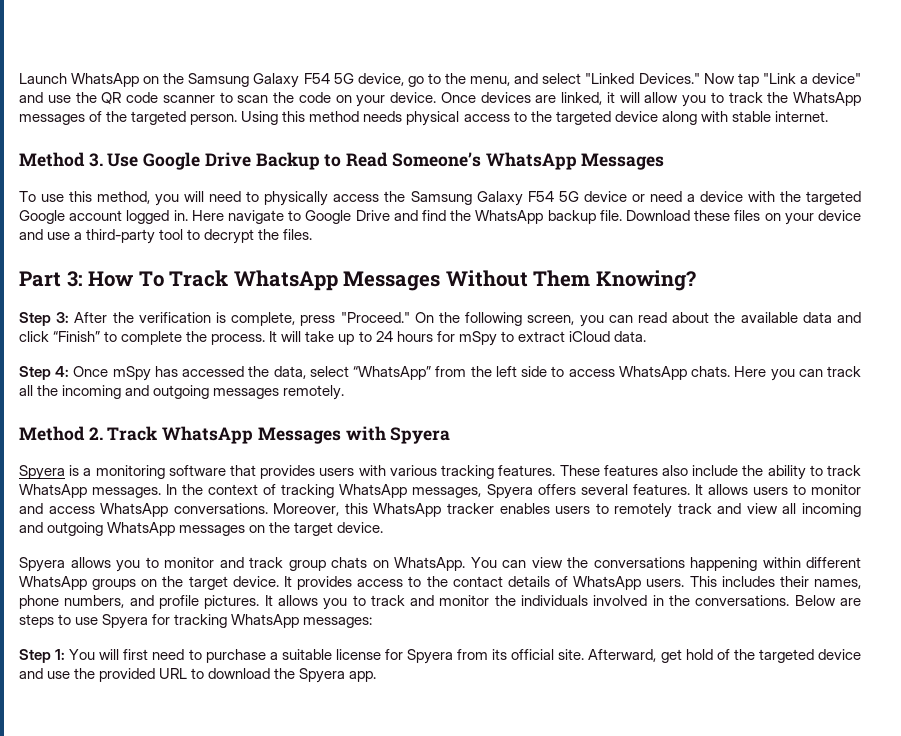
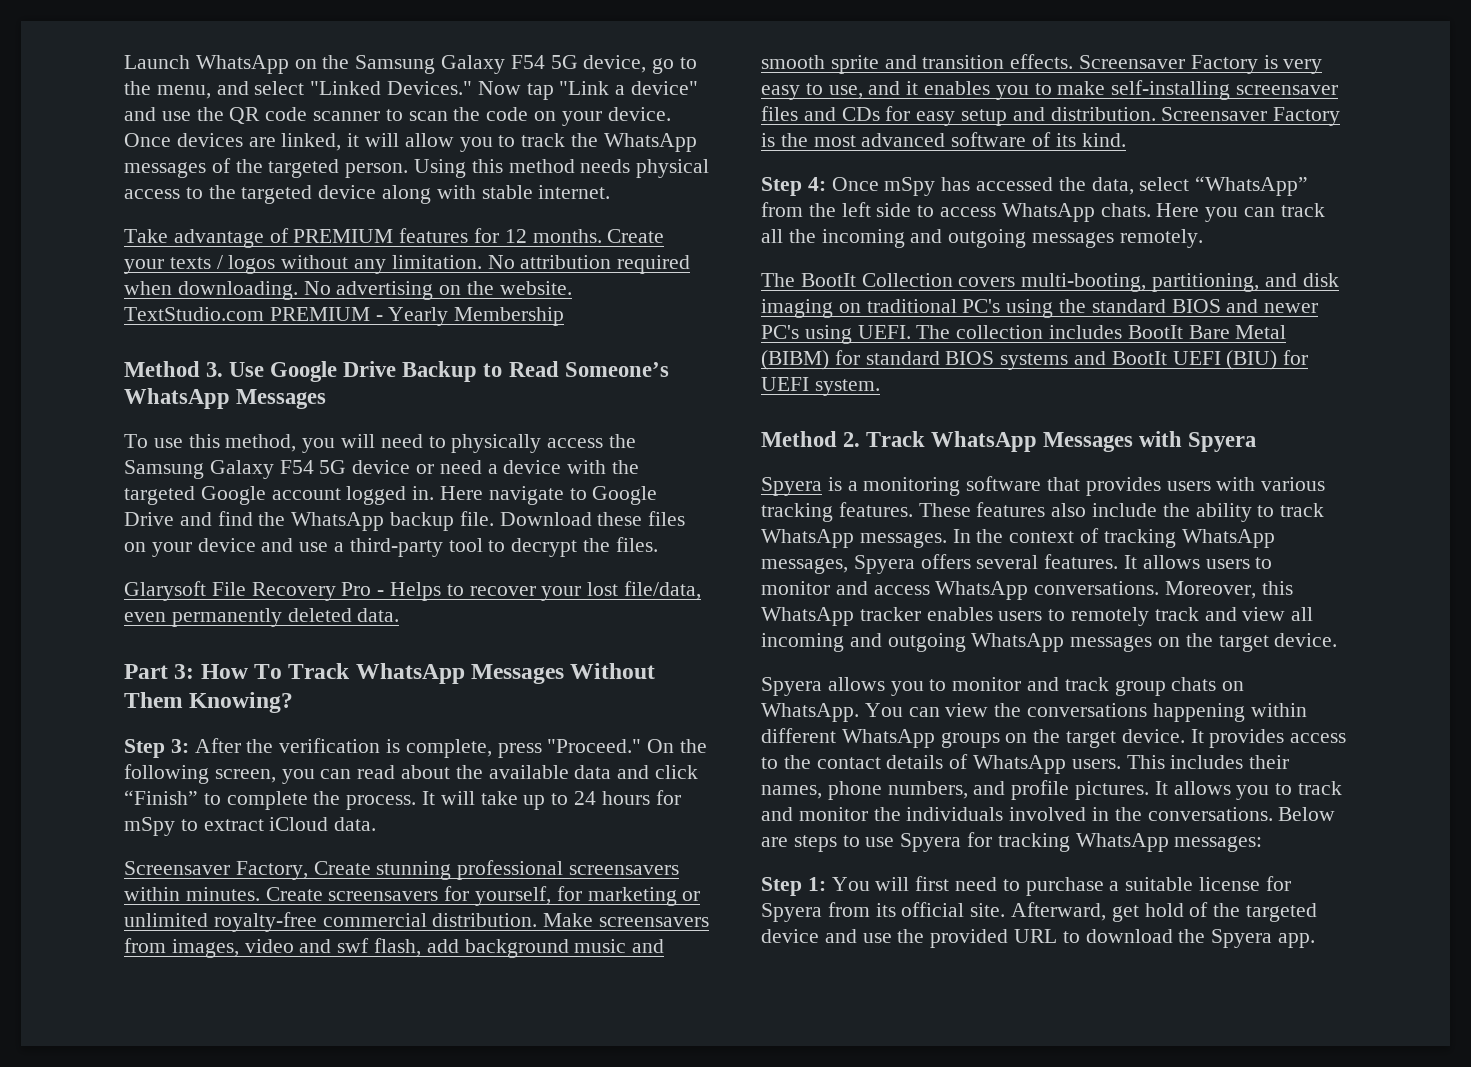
+ Take advantage of PREMIUM features for 12 months. Create your texts / logos without any limitation. No attribution required when downloading. No advertising on the website. TextStudio.com PREMIUM - Yearly Membership
+ Glarysoft File Recovery Pro - Helps to recover your lost file/data, even permanently deleted data.
+ Screensaver Factory, Create stunning professional screensavers within minutes. Create screensavers for yourself, for marketing or unlimited royalty-free commercial distribution. Make screensavers from images, video and swf flash, add background music and smooth sprite and transition effects. Screensaver Factory is very easy to use, and it enables you to make self-installing screensaver files and CDs for easy setup and distribution. Screensaver Factory is the most advanced software of its kind.
+ The BootIt Collection covers multi-booting, partitioning, and disk imaging on traditional PC's using the standard BIOS and newer PC's using UEFI. The collection includes BootIt Bare Metal (BIBM) for standard BIOS systems and BootIt UEFI (BIU) for UEFI system.

